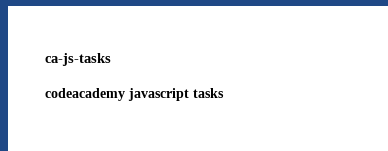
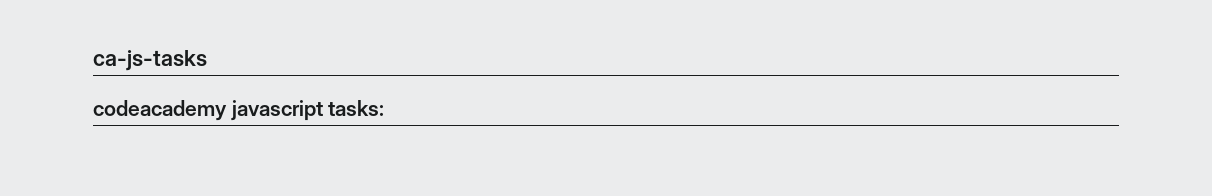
- codeacademy javascript tasks
+ codeacademy javascript tasks:

